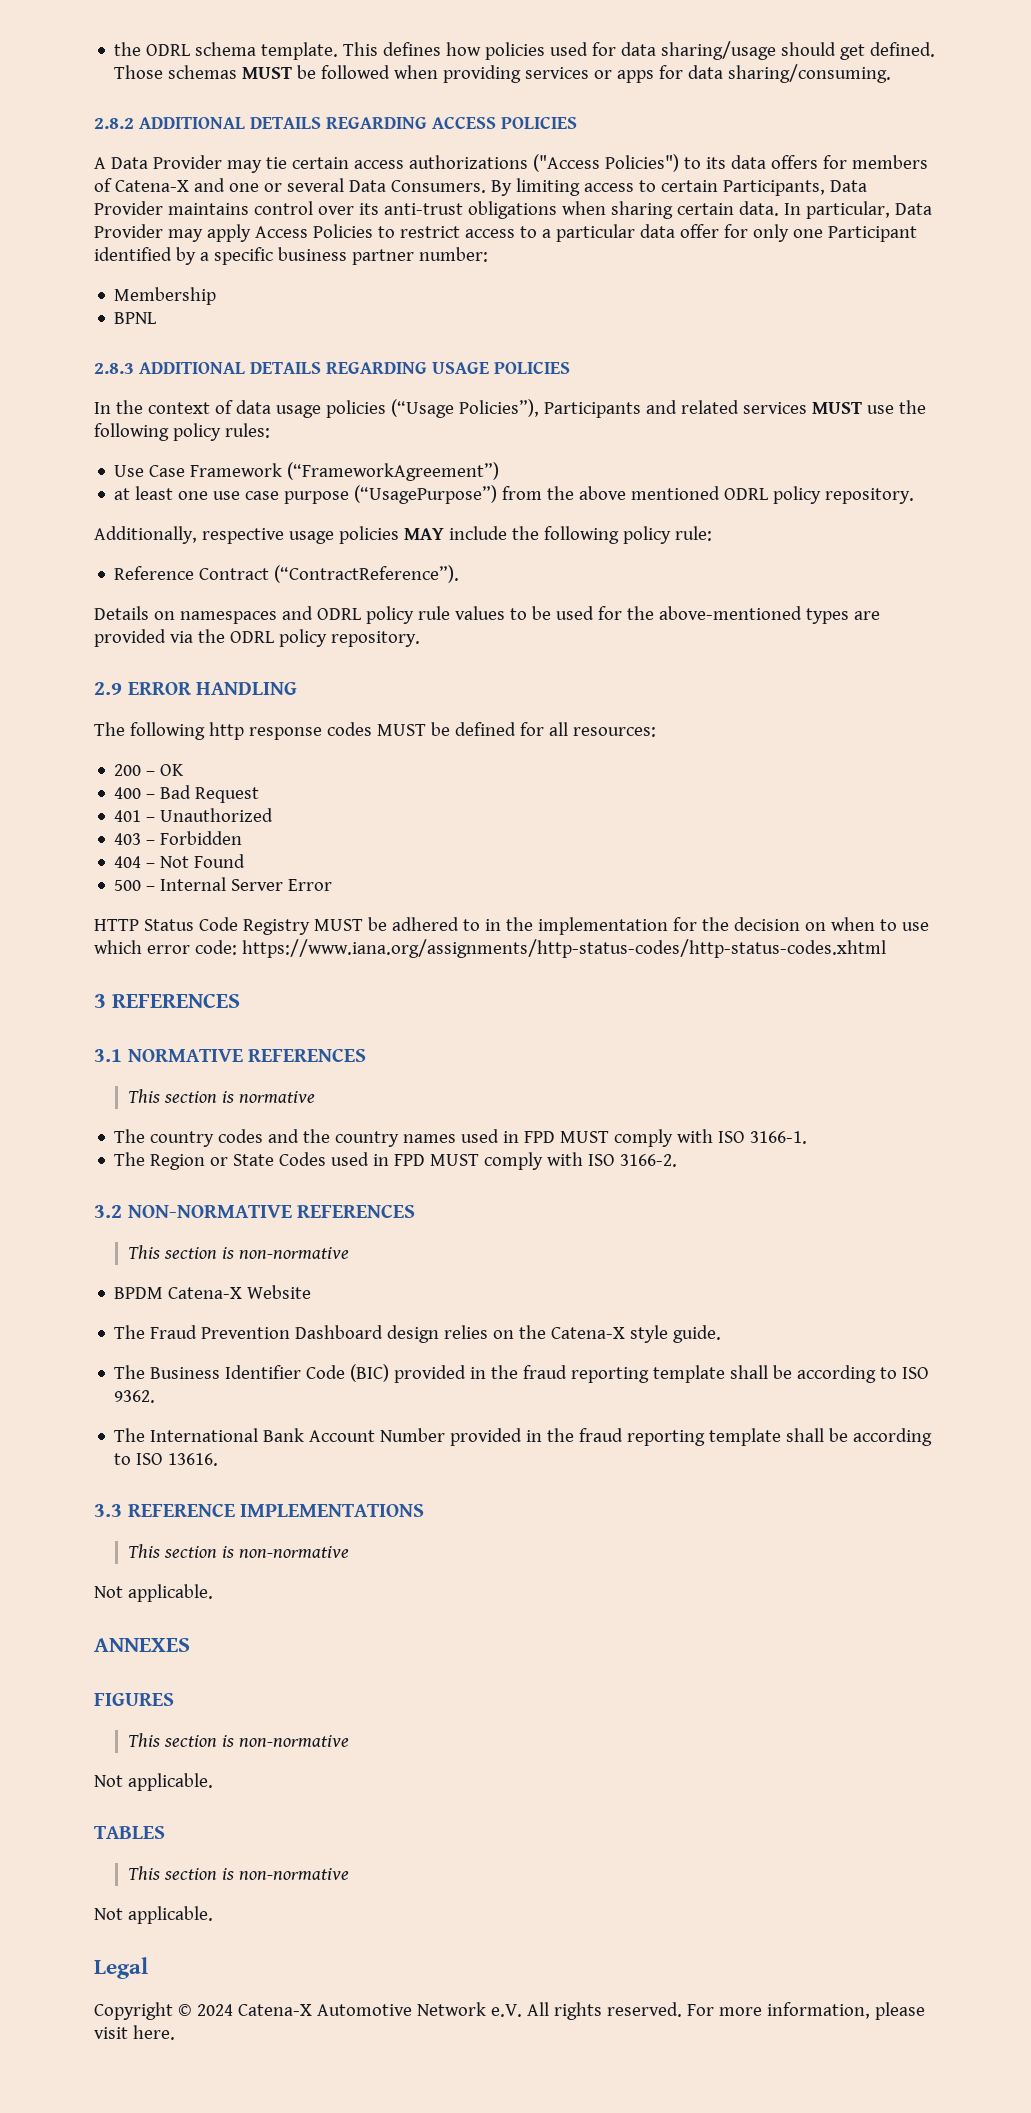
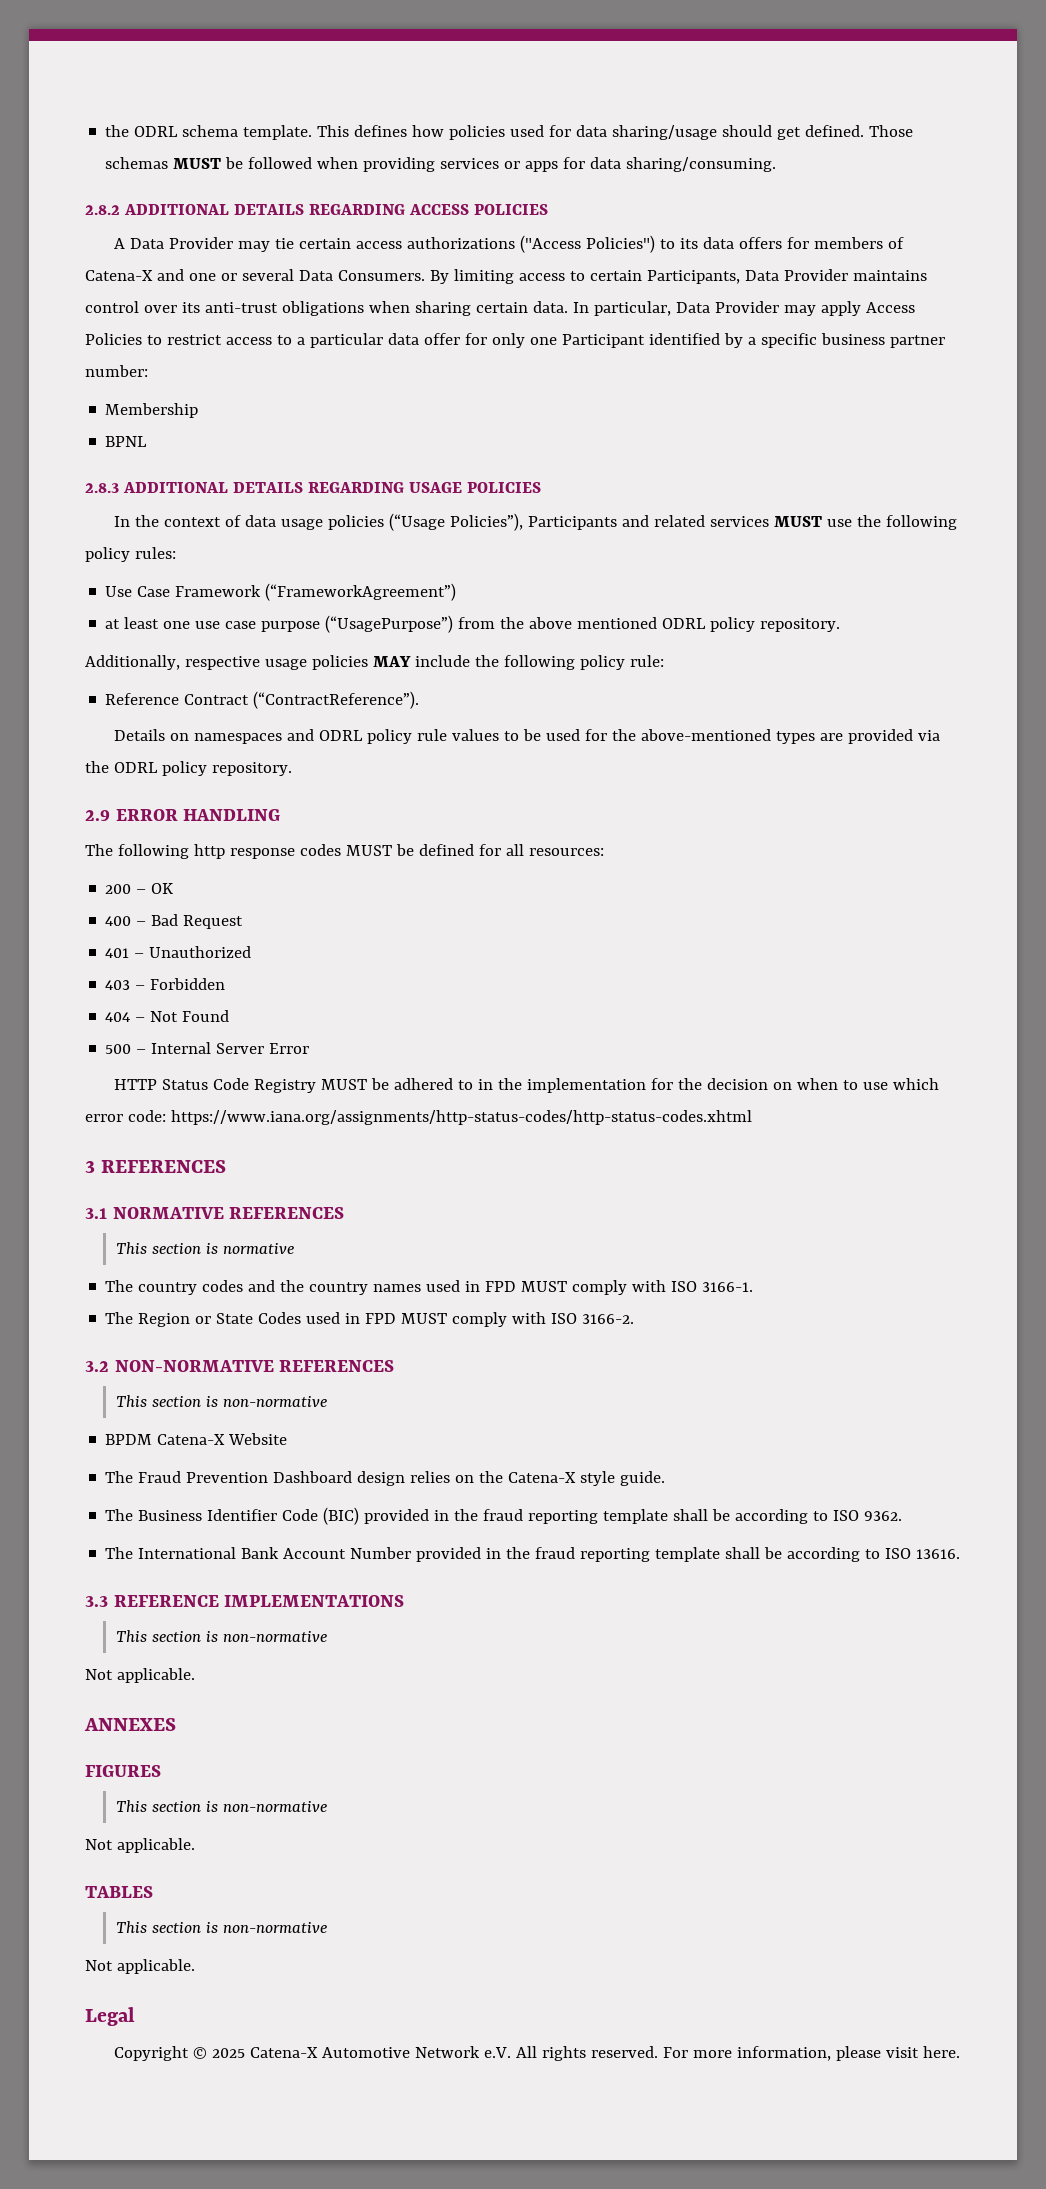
- Copyright © 2024 Catena-X Automotive Network e.V. All rights reserved.
+ Copyright © 2025 Catena-X Automotive Network e.V. All rights reserved.

